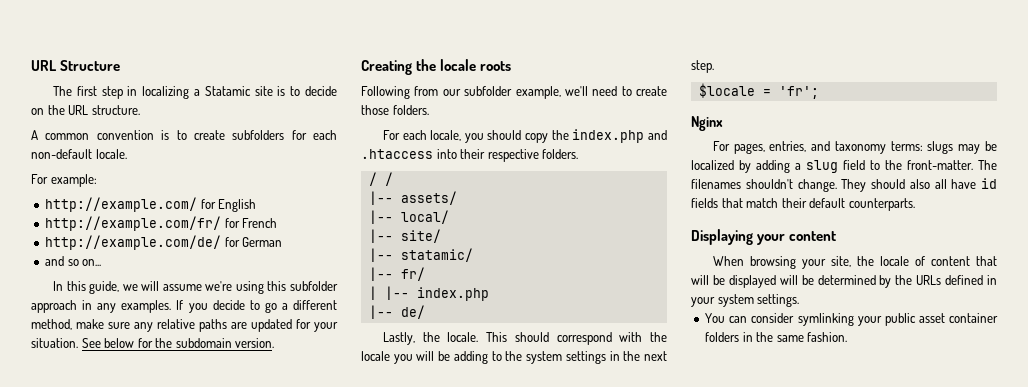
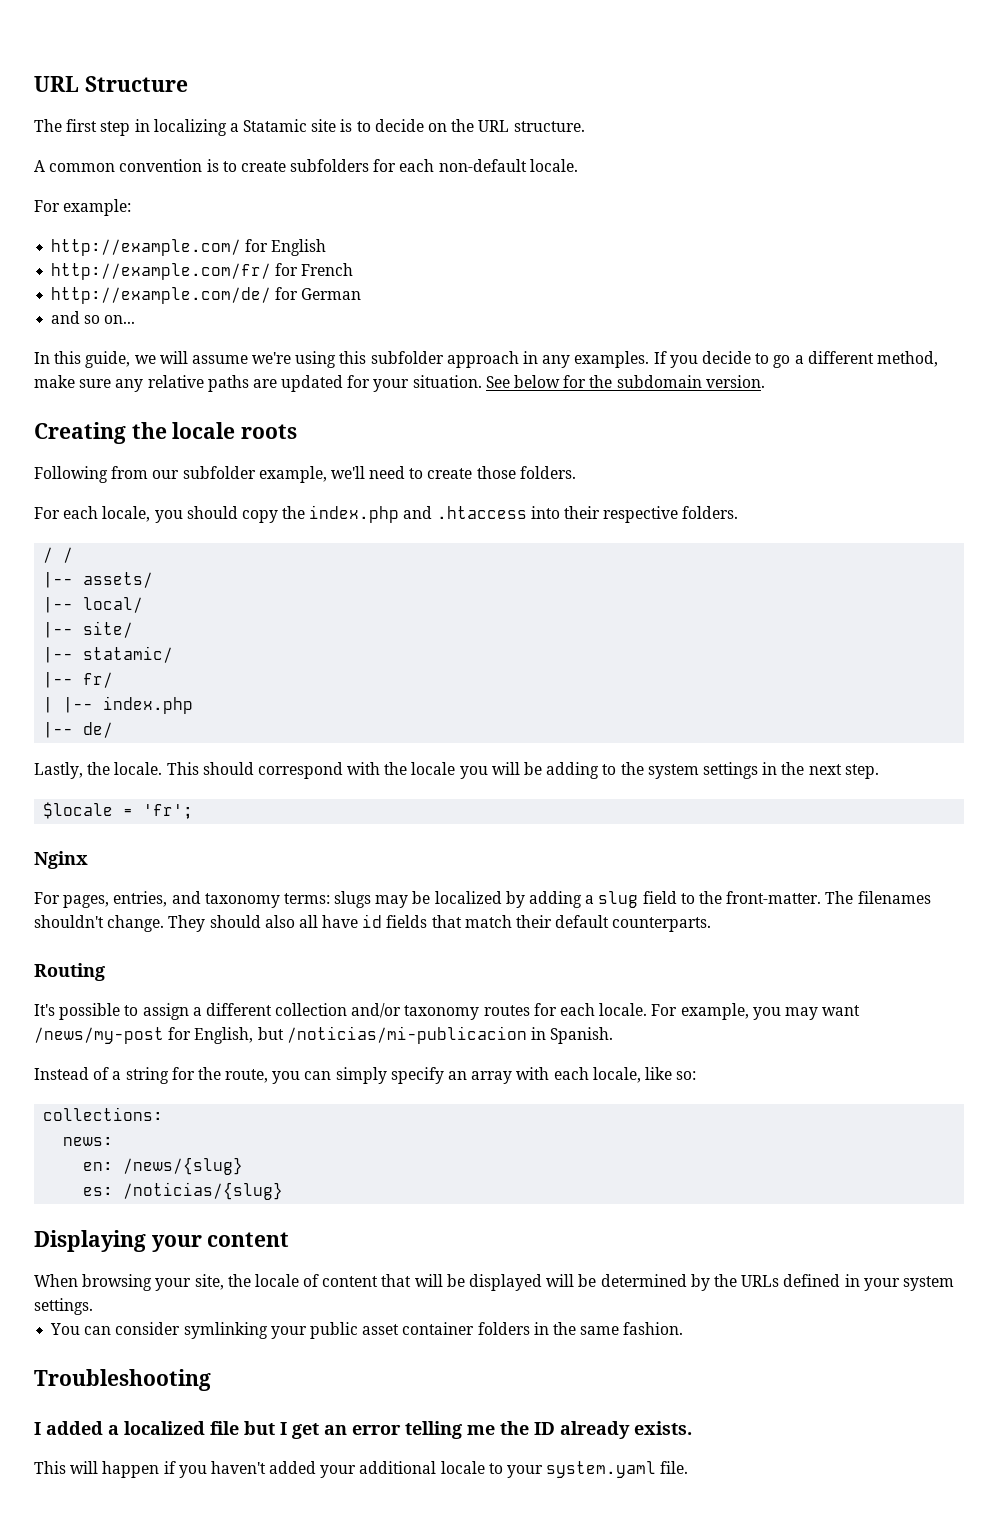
+ Routing
+ It's possible to assign a different collection and/or taxonomy routes for each locale. For example, you may want /news/my-post for English, but /noticias/mi-publicacion in Spanish.
+ Instead of a string for the route, you can simply specify an array with each locale, like so:
+ collections:
+ news:
+ en: /news/{slug}
+ es: /noticias/{slug}
+ Troubleshooting
+ I added a localized file but I get an error telling me the ID already exists.
+ This will happen if you haven't added your additional locale to your system.yaml file.

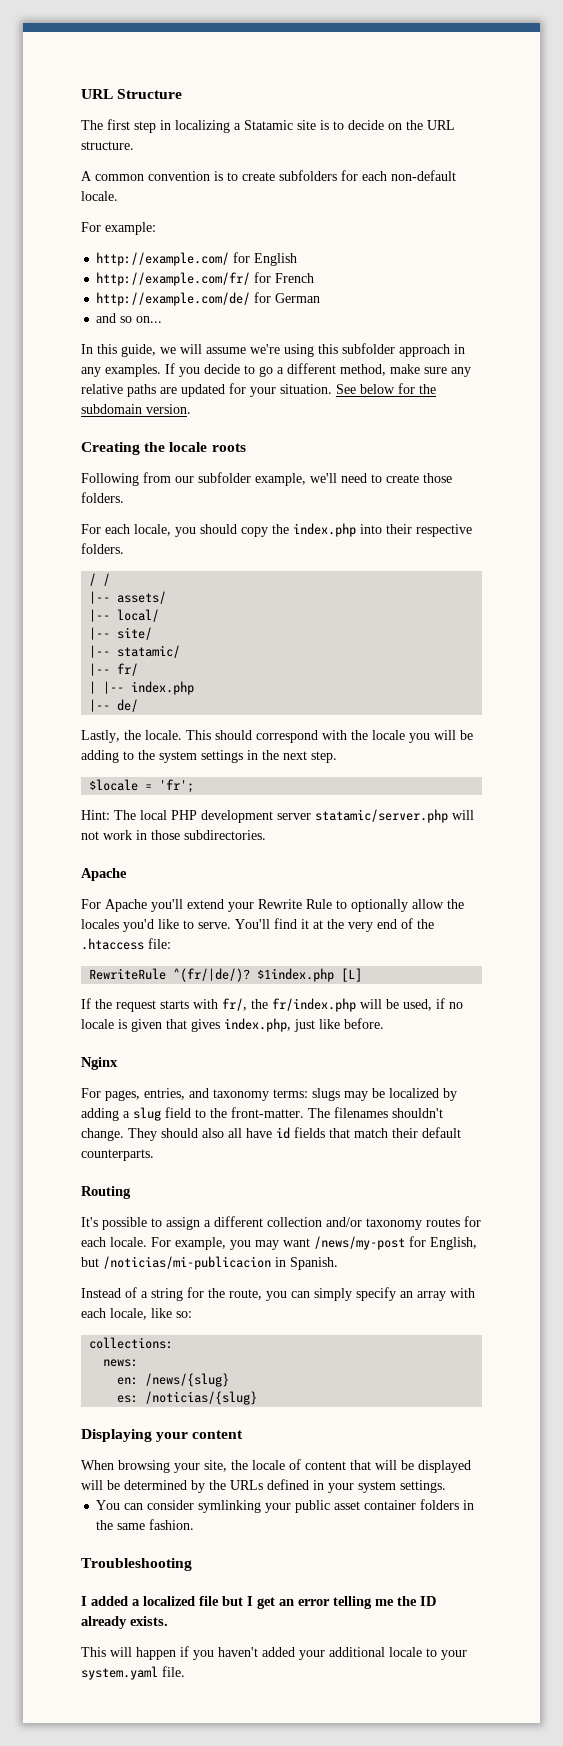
- For each locale, you should copy the index.php and .htaccess into their respective folders.
+ For each locale, you should copy the index.php into their respective folders.
+ Hint: The local PHP development server statamic/server.php will not work in those subdirectories.
+ Apache
+ For Apache you'll extend your Rewrite Rule to optionally allow the locales you'd like to serve. You'll find it at the very end of the .htaccess file:
+ RewriteRule ^(fr/|de/)? $1index.php [L]
+ If the request starts with fr/, the fr/index.php will be used, if no locale is given that gives index.php, just like before.

